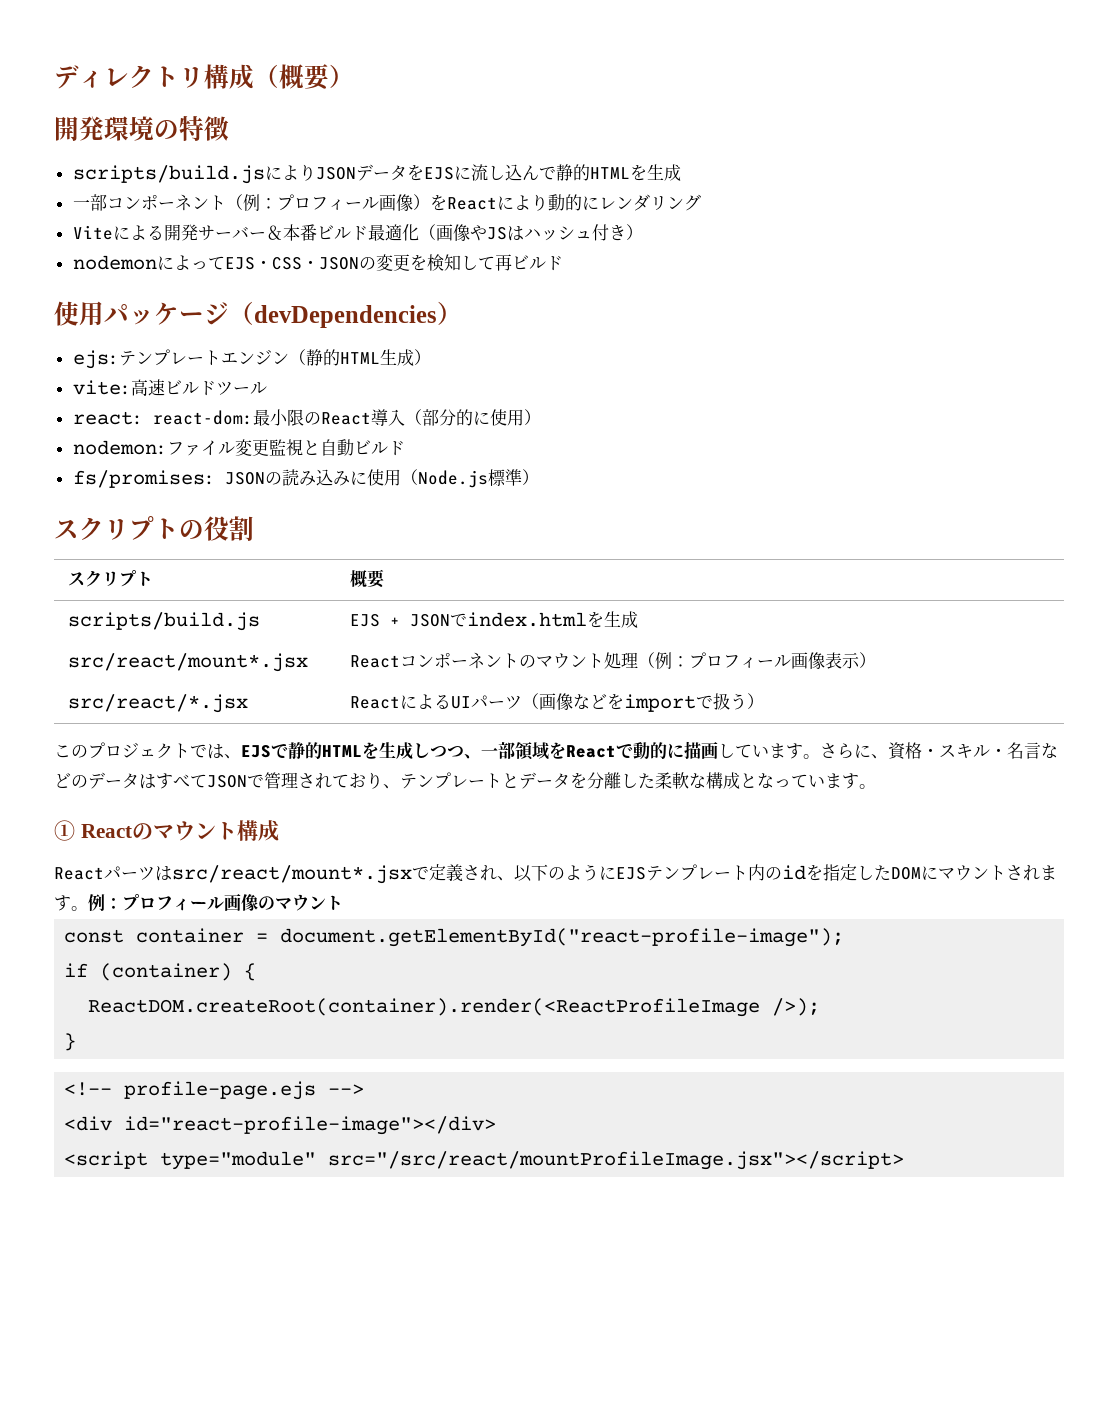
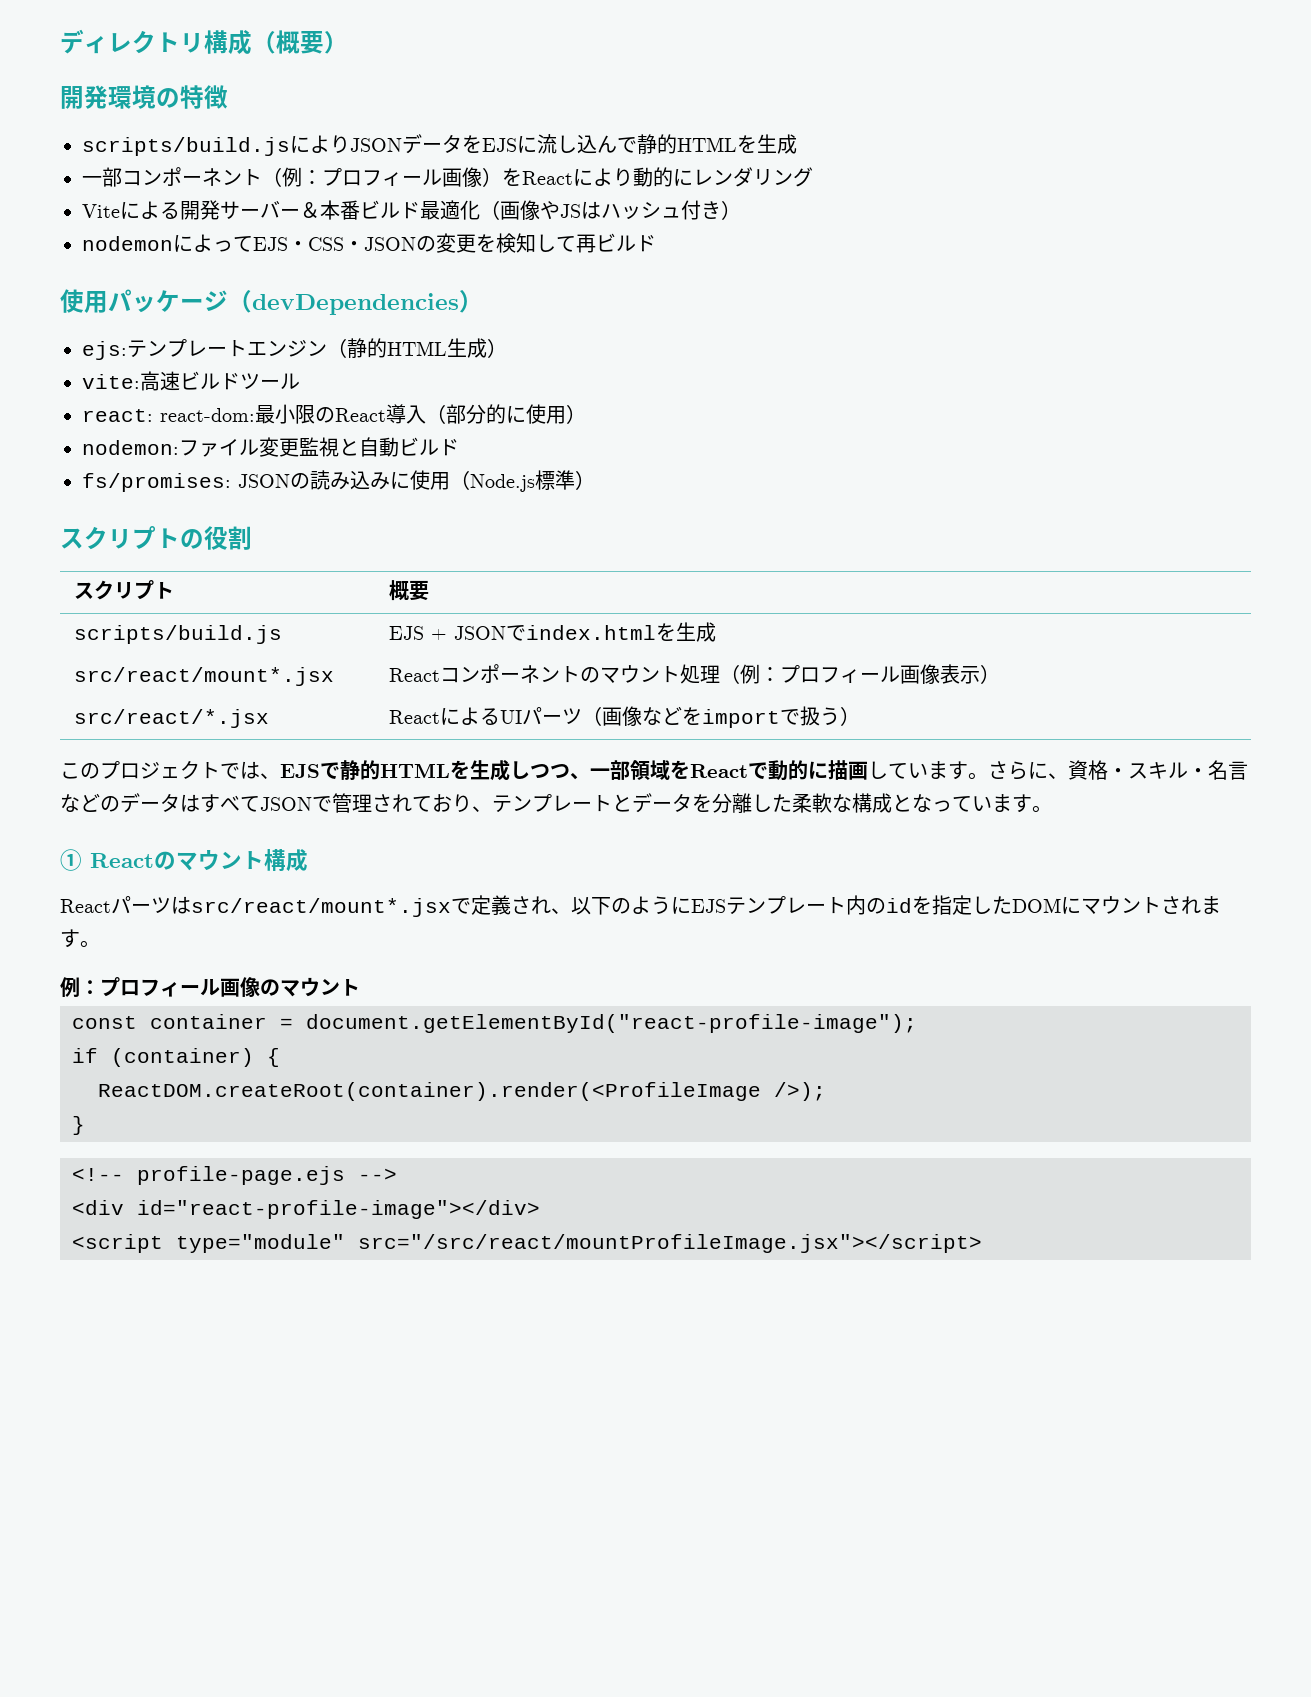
- Reactパーツはsrc/react/mount*.jsxで定義され、以下のようにEJSテンプレート内のidを指定したDOMにマウントされます。例：プロフィール画像のマウント
+ Reactパーツはsrc/react/mount*.jsxで定義され、以下のようにEJSテンプレート内のidを指定したDOMにマウントされます。
+ 例：プロフィール画像のマウント
- ReactDOM.createRoot(container).render(<ReactProfileImage />);
+ ReactDOM.createRoot(container).render(<ProfileImage />);

